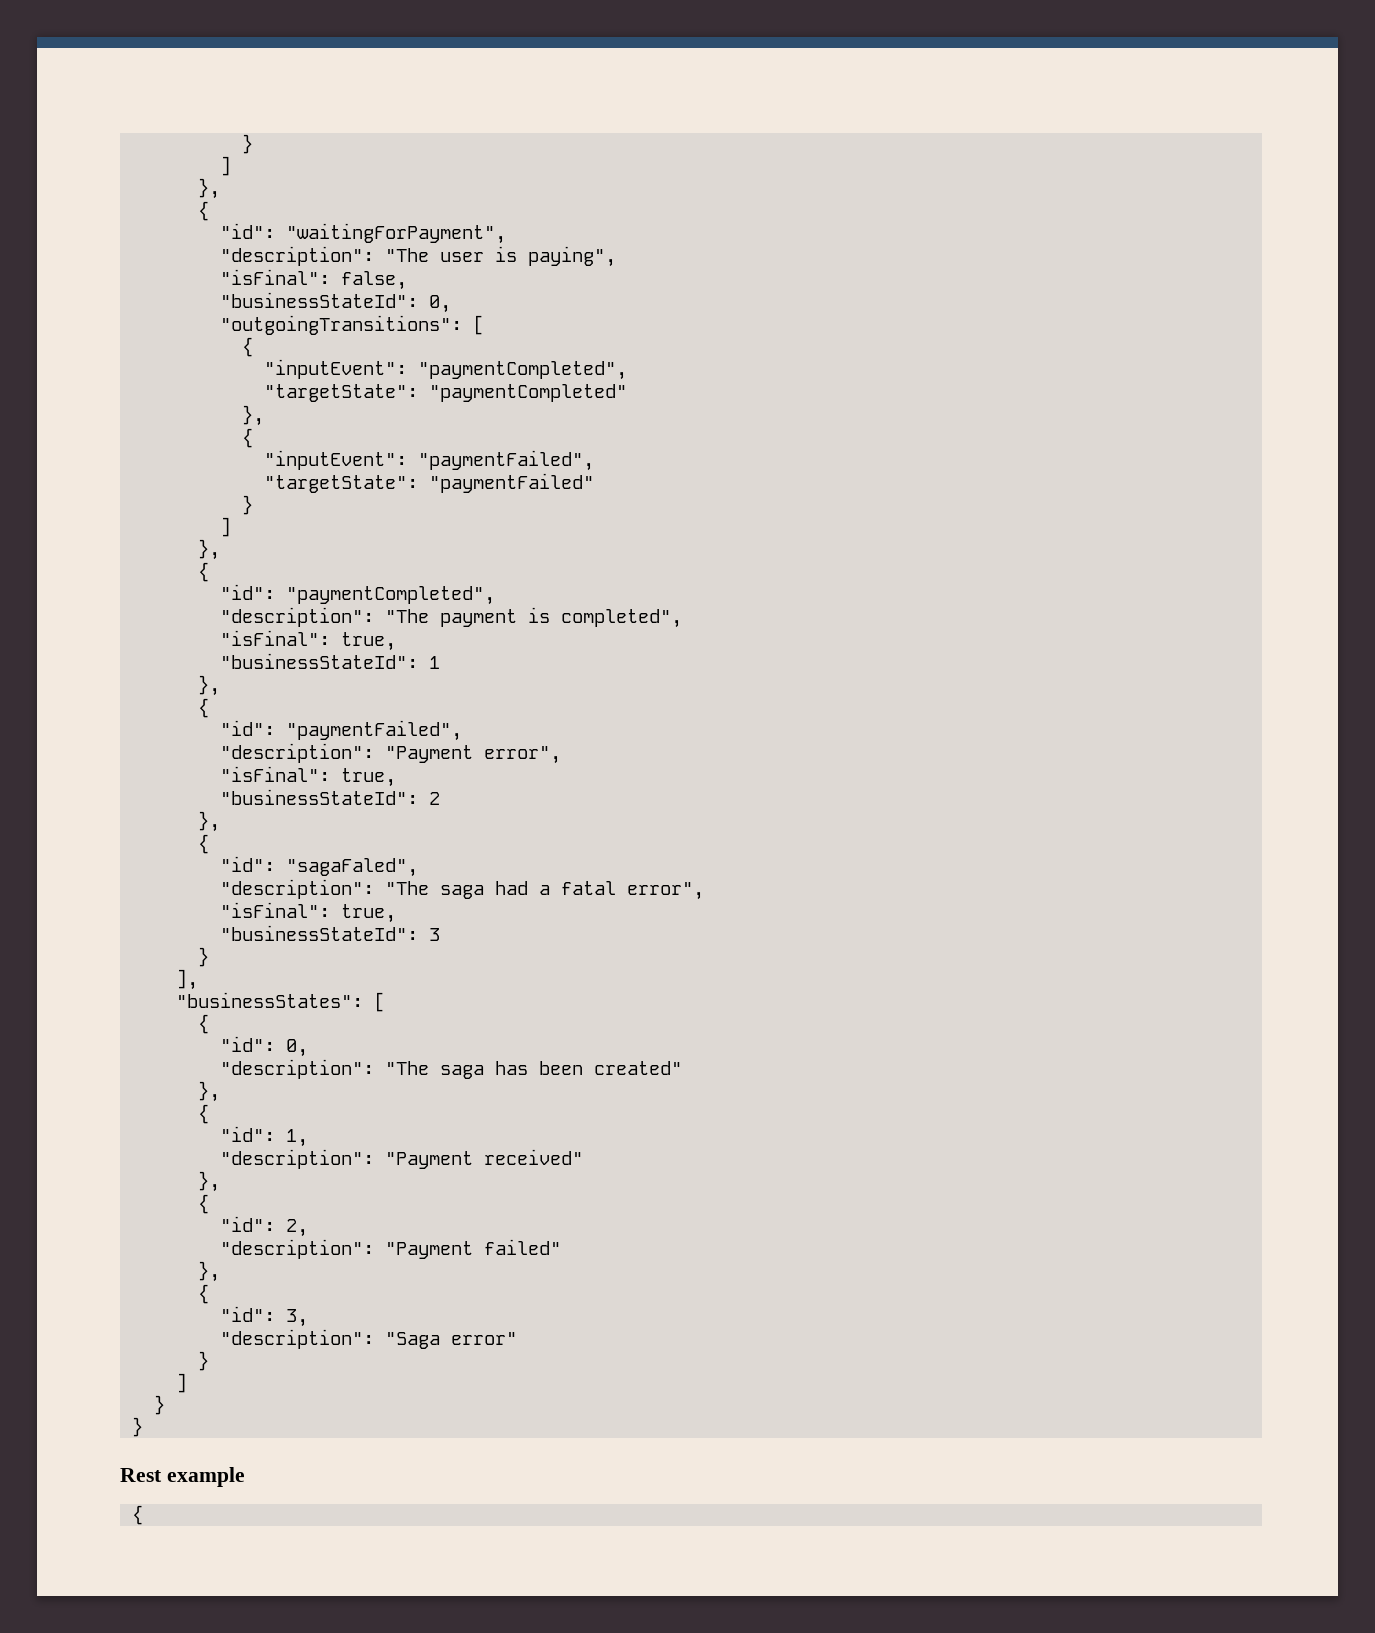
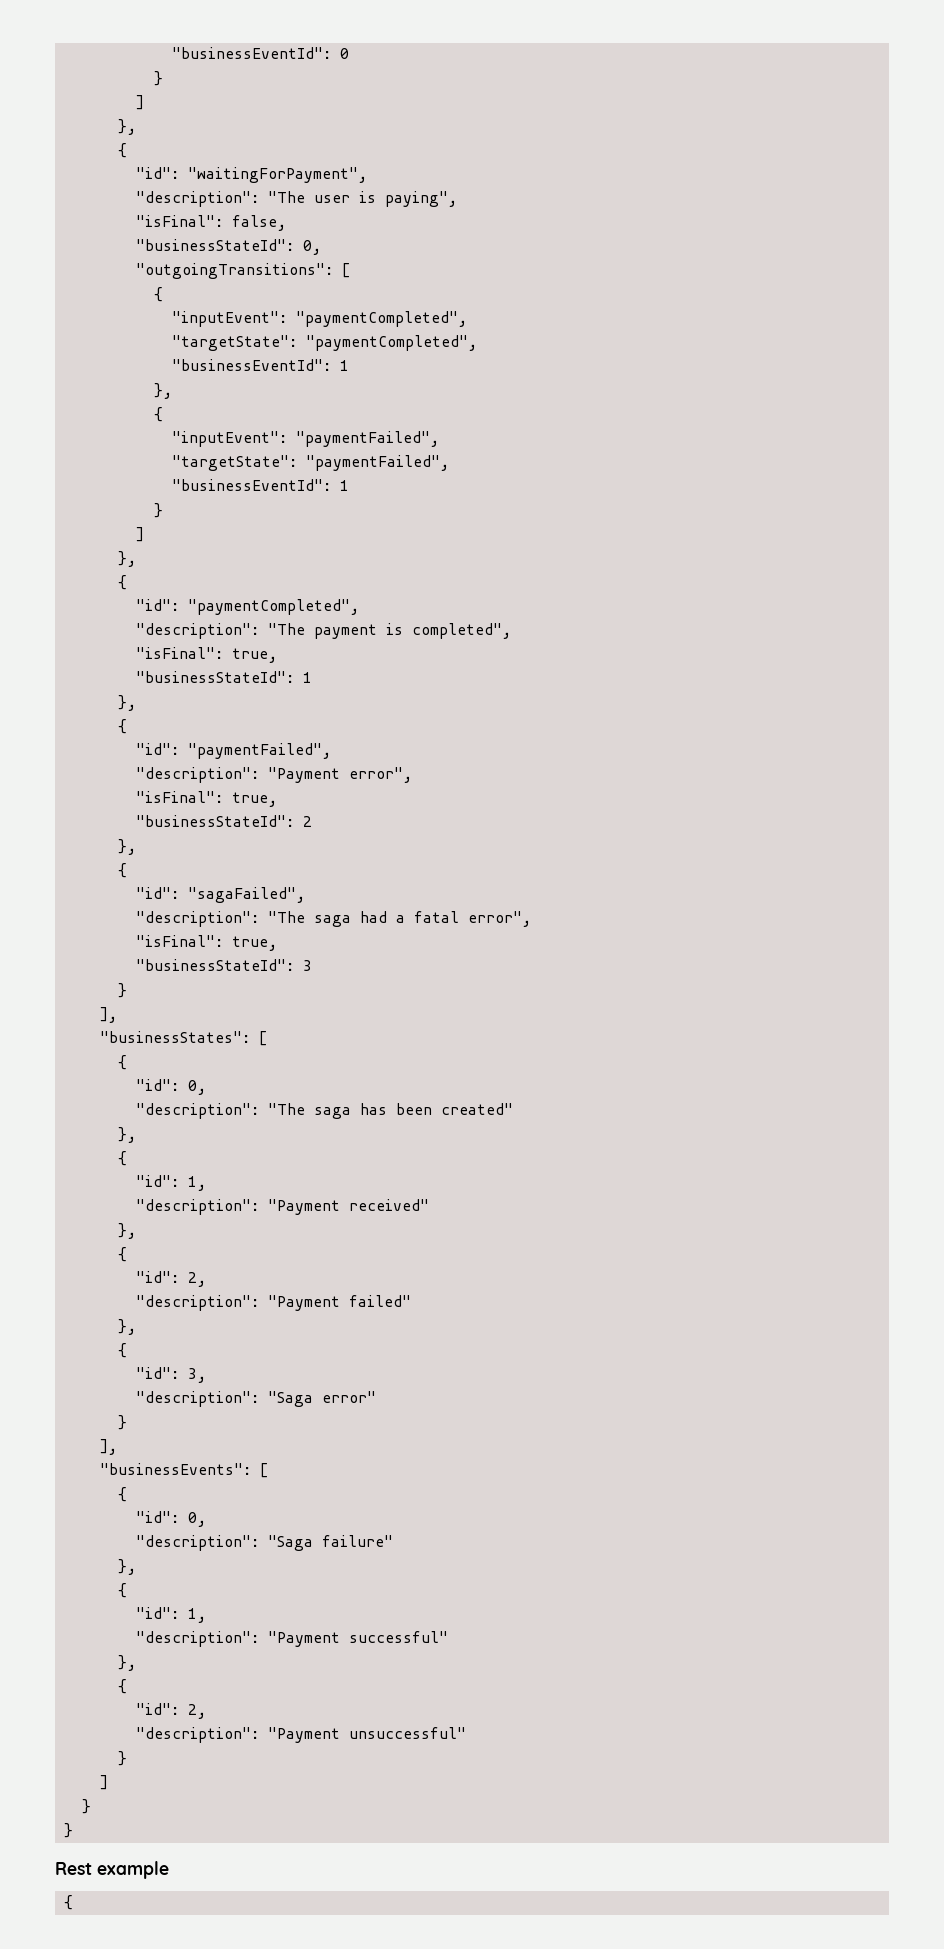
+ "businessEventId": 0
- "targetState": "paymentCompleted"
+ "targetState": "paymentCompleted",
+ "businessEventId": 1
- "targetState": "paymentFailed"
+ "targetState": "paymentFailed",
+ "businessEventId": 1
- "id": "sagaFaled",
+ "id": "sagaFailed",
  "description": "Saga error"
+ }
+ ],
+ "businessEvents": [
+ {
+ "id": 0,
+ "description": "Saga failure"
+ },
+ {
+ "id": 1,
+ "description": "Payment successful"
+ },
+ {
+ "id": 2,
+ "description": "Payment unsuccessful"

